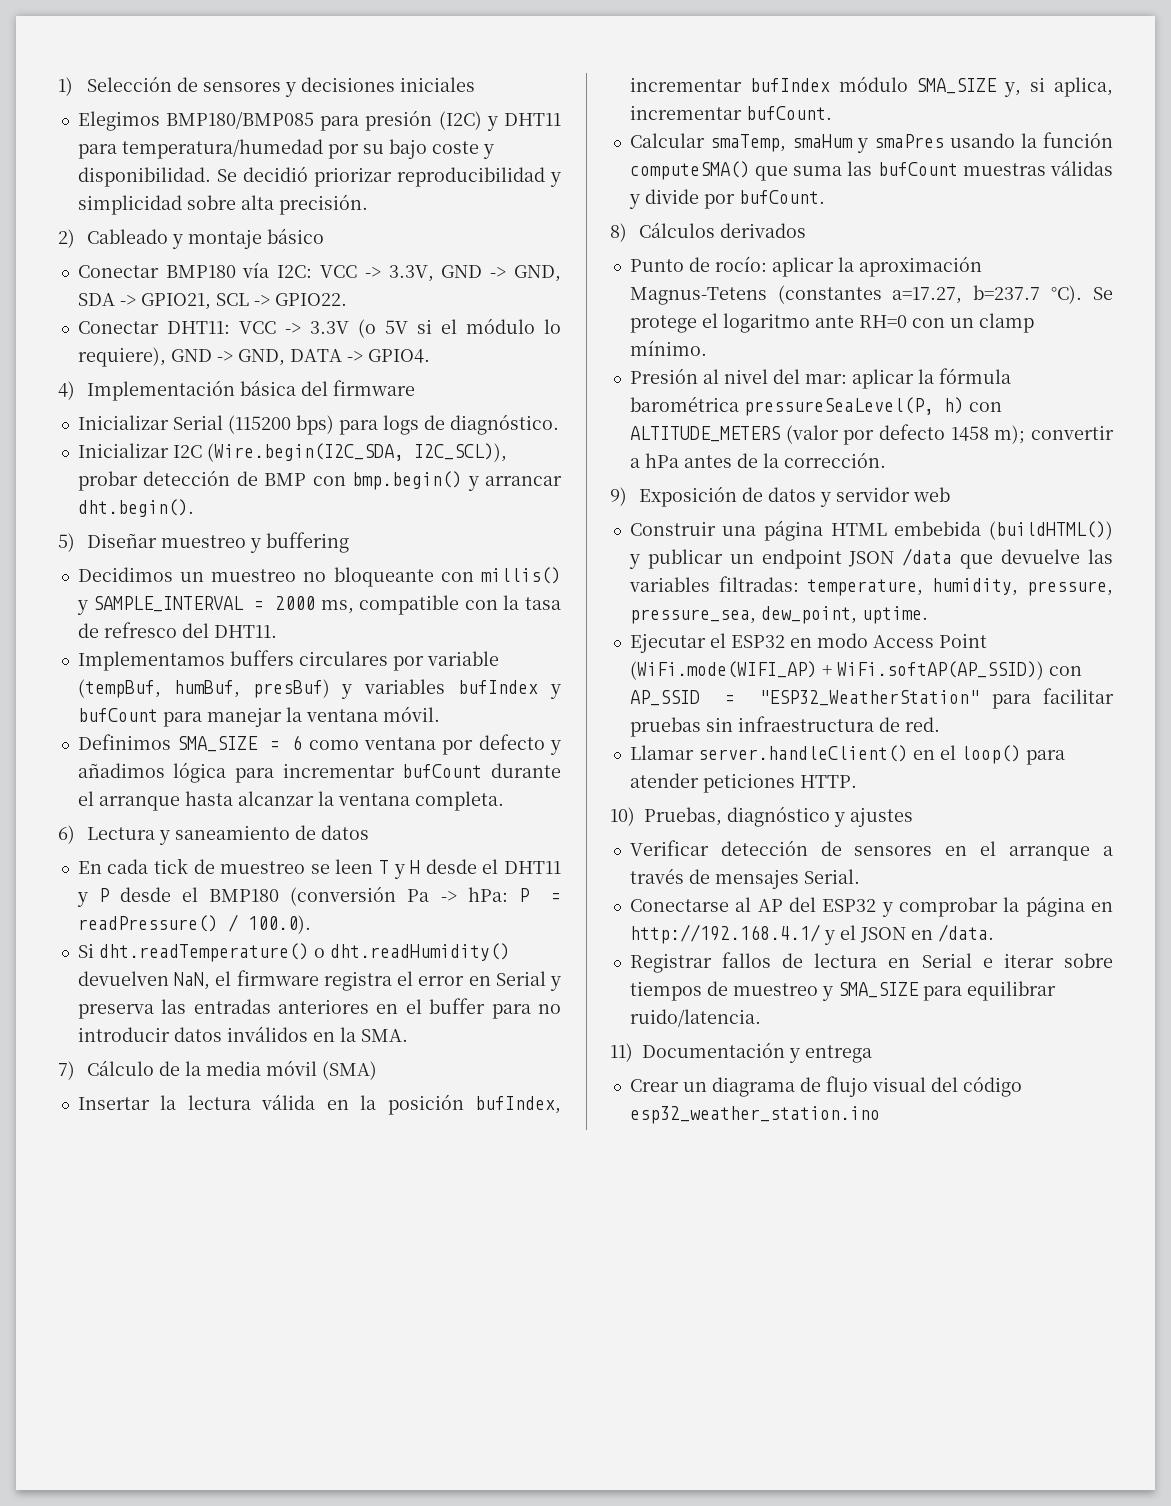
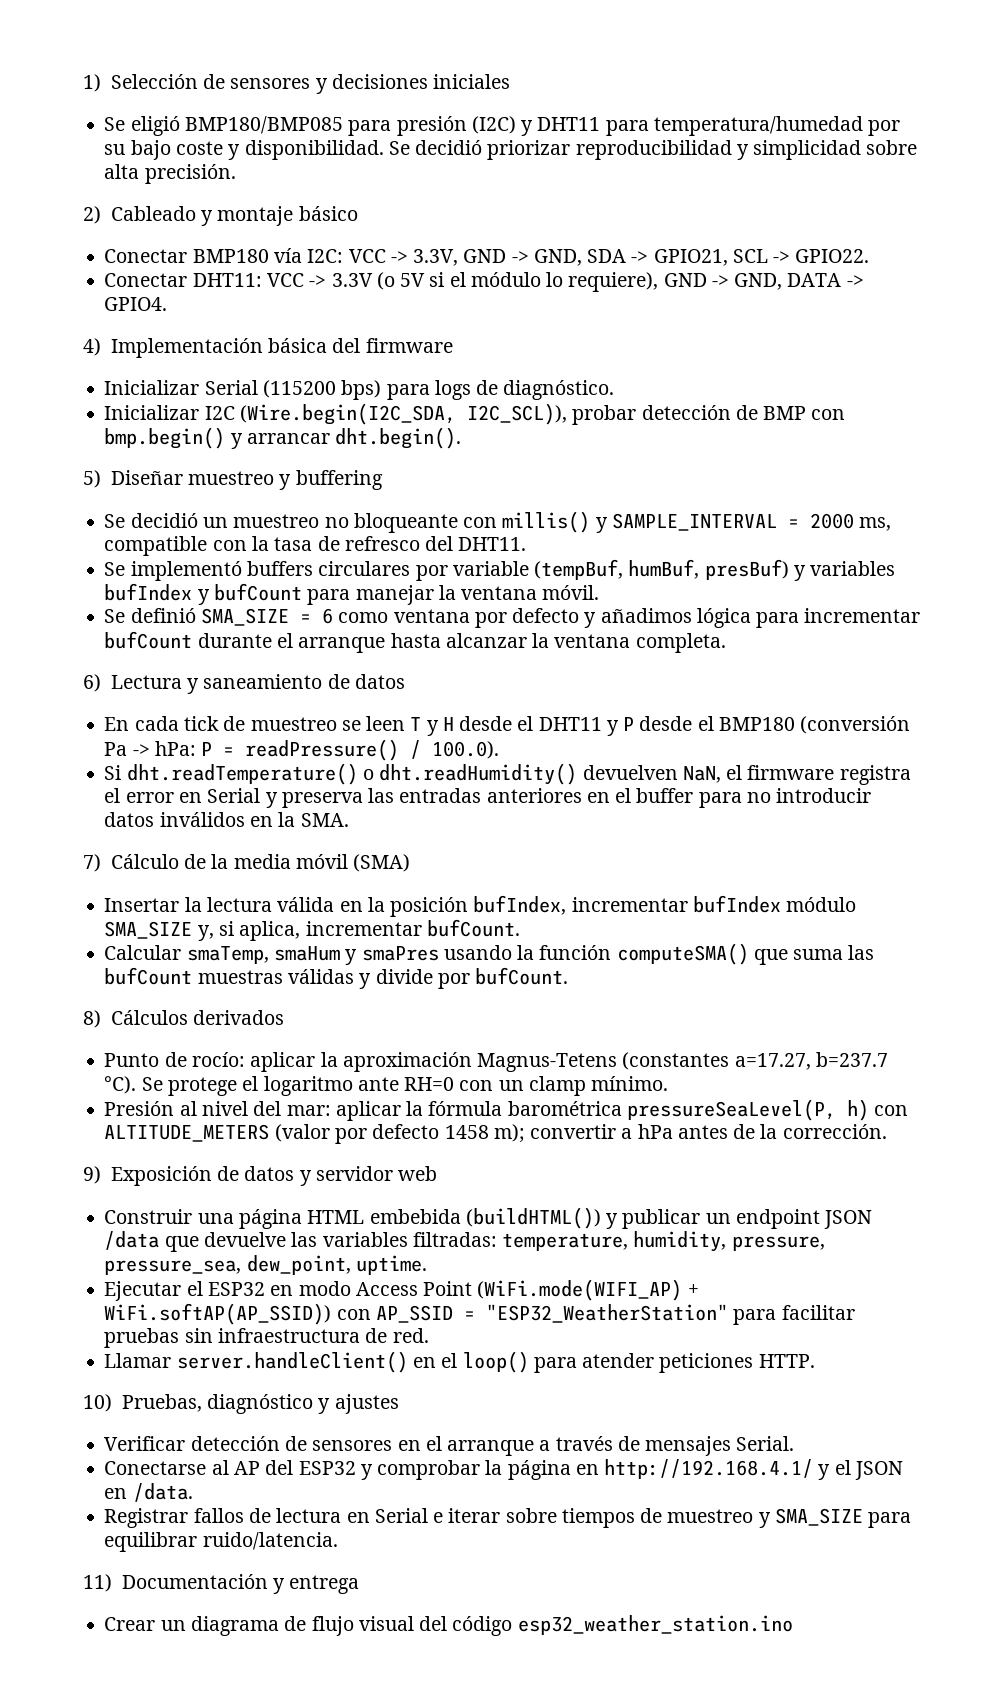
- Elegimos BMP180/BMP085 para presión (I2C) y DHT11 para temperatura/humedad por su bajo coste y disponibilidad.
+ Se eligió BMP180/BMP085 para presión (I2C) y DHT11 para temperatura/humedad por su bajo coste y disponibilidad.
- Decidimos un muestreo no bloqueante con millis() y SAMPLE_INTERVAL = 2000 ms, compatible con la tasa de refresco del DHT11.
+ Se decidió un muestreo no bloqueante con millis() y SAMPLE_INTERVAL = 2000 ms, compatible con la tasa de refresco del DHT11.
- Implementamos buffers circulares por variable (tempBuf, humBuf, presBuf) y variables bufIndex y bufCount para manejar la ventana móvil.
+ Se implementó buffers circulares por variable (tempBuf, humBuf, presBuf) y variables bufIndex y bufCount para manejar la ventana móvil.
- Definimos SMA_SIZE = 6 como ventana por defecto y añadimos lógica para incrementar bufCount durante el arranque hasta alcanzar la ventana completa.
+ Se definió SMA_SIZE = 6 como ventana por defecto y añadimos lógica para incrementar bufCount durante el arranque hasta alcanzar la ventana completa.

